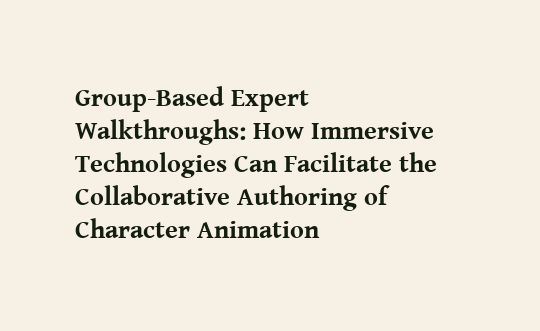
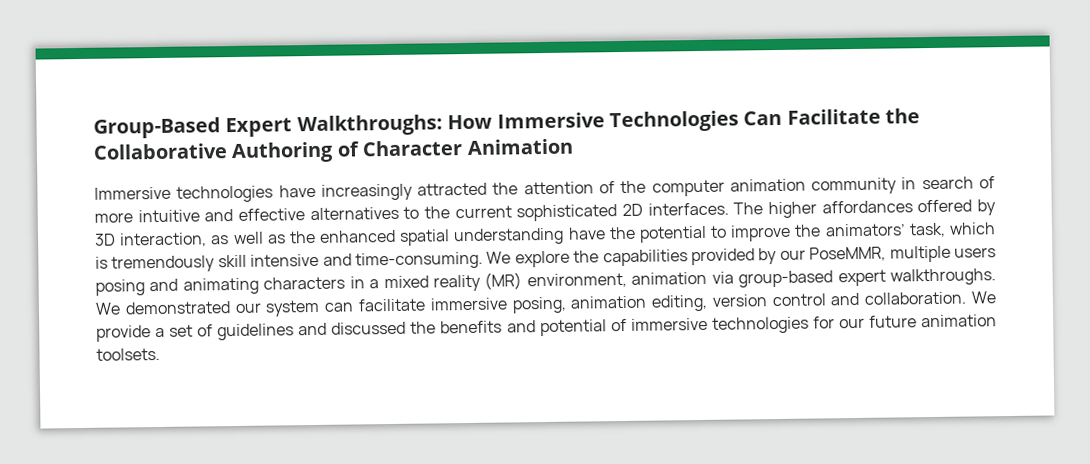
+ Immersive technologies have increasingly attracted the attention of the computer animation community in search of more intuitive and effective alternatives to the current sophisticated 2D interfaces. The higher affordances offered by 3D interaction, as well as the enhanced spatial understanding have the potential to improve the animators’ task, which is tremendously skill intensive and time-consuming. We explore the capabilities provided by our PoseMMR, multiple users posing and animating characters in a mixed reality (MR) environment, animation via group-based expert walkthroughs. We demonstrated our system can facilitate immersive posing, animation editing, version control and collaboration. We provide a set of guidelines and discussed the benefits and potential of immersive technologies for our future animation toolsets.

